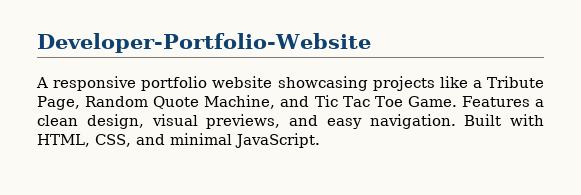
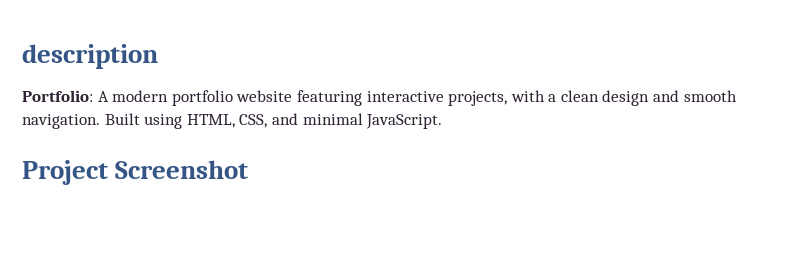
- Developer-Portfolio-Website
- A responsive portfolio website showcasing projects like a Tribute Page, Random Quote Machine, and Tic Tac Toe Game. Features a clean design, visual previews, and easy navigation.
+ description
+ Portfolio: A modern portfolio website featuring interactive projects, with a clean design and smooth navigation.
- Built with HTML, CSS, and minimal JavaScript.
+ Built using HTML, CSS, and minimal JavaScript.
+ Project Screenshot

